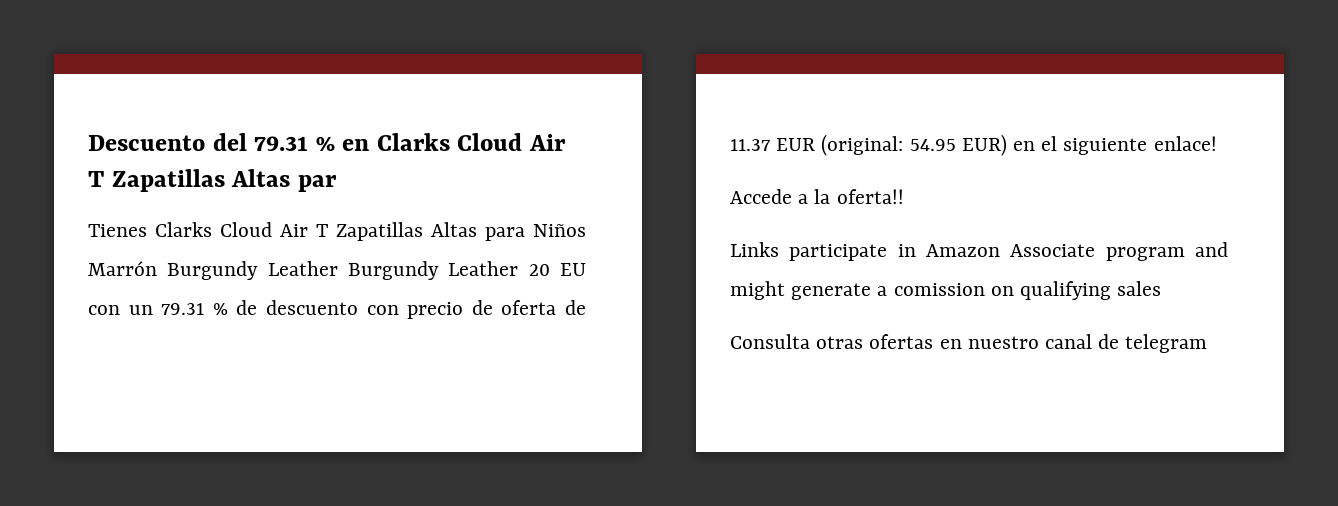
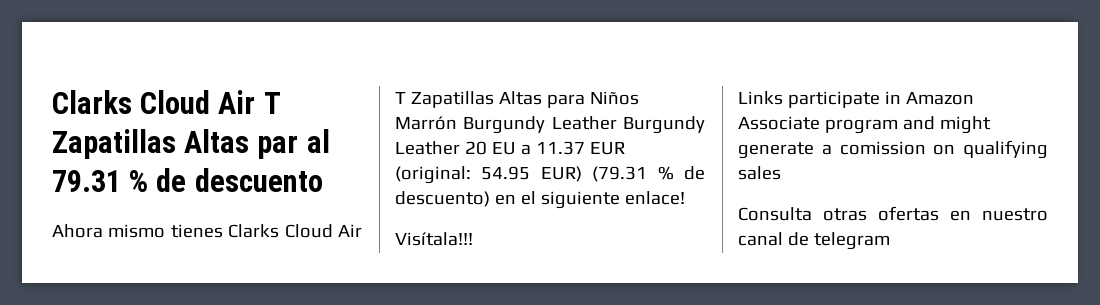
- Descuento del 79.31 % en Clarks Cloud Air T Zapatillas Altas par
- Tienes Clarks Cloud Air T Zapatillas Altas para Niños Marrón Burgundy Leather Burgundy Leather 20 EU con un 79.31 % de descuento con precio de oferta de 11.37 EUR (original: 54.95 EUR) en el siguiente enlace!
+ Clarks Cloud Air T Zapatillas Altas par al 79.31 % de descuento
+ Ahora mismo tienes Clarks Cloud Air T Zapatillas Altas para Niños Marrón Burgundy Leather Burgundy Leather 20 EU a 11.37 EUR (original: 54.95 EUR) (79.31 % de descuento) en el siguiente enlace!
- Accede a la oferta!!
+ Visítala!!!

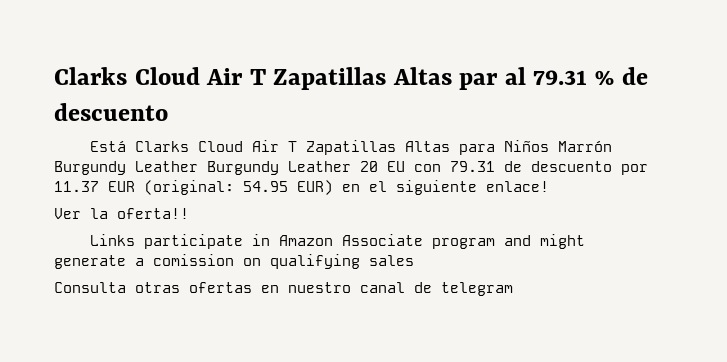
- Ahora mismo tienes Clarks Cloud Air T Zapatillas Altas para Niños Marrón Burgundy Leather Burgundy Leather 20 EU a 11.37 EUR (original: 54.95 EUR) (79.31 % de descuento) en el siguiente enlace!
+ Está Clarks Cloud Air T Zapatillas Altas para Niños Marrón Burgundy Leather Burgundy Leather 20 EU con 79.31 de descuento por 11.37 EUR (original: 54.95 EUR) en el siguiente enlace!
- Visítala!!!
+ Ver la oferta!!

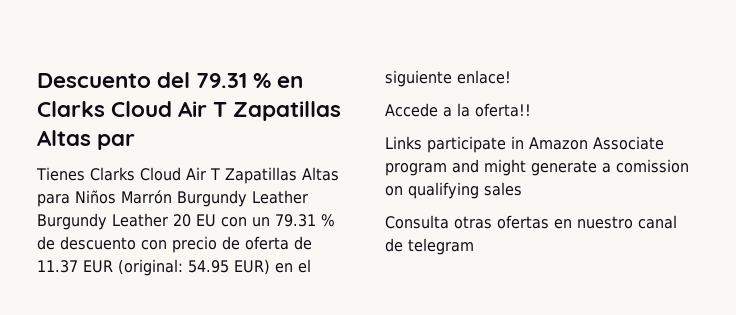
- Clarks Cloud Air T Zapatillas Altas par al 79.31 % de descuento
- Está Clarks Cloud Air T Zapatillas Altas para Niños Marrón Burgundy Leather Burgundy Leather 20 EU con 79.31 de descuento por 11.37 EUR (original: 54.95 EUR) en el siguiente enlace!
+ Descuento del 79.31 % en Clarks Cloud Air T Zapatillas Altas par
+ Tienes Clarks Cloud Air T Zapatillas Altas para Niños Marrón Burgundy Leather Burgundy Leather 20 EU con un 79.31 % de descuento con precio de oferta de 11.37 EUR (original: 54.95 EUR) en el siguiente enlace!
- Ver la oferta!!
+ Accede a la oferta!!

